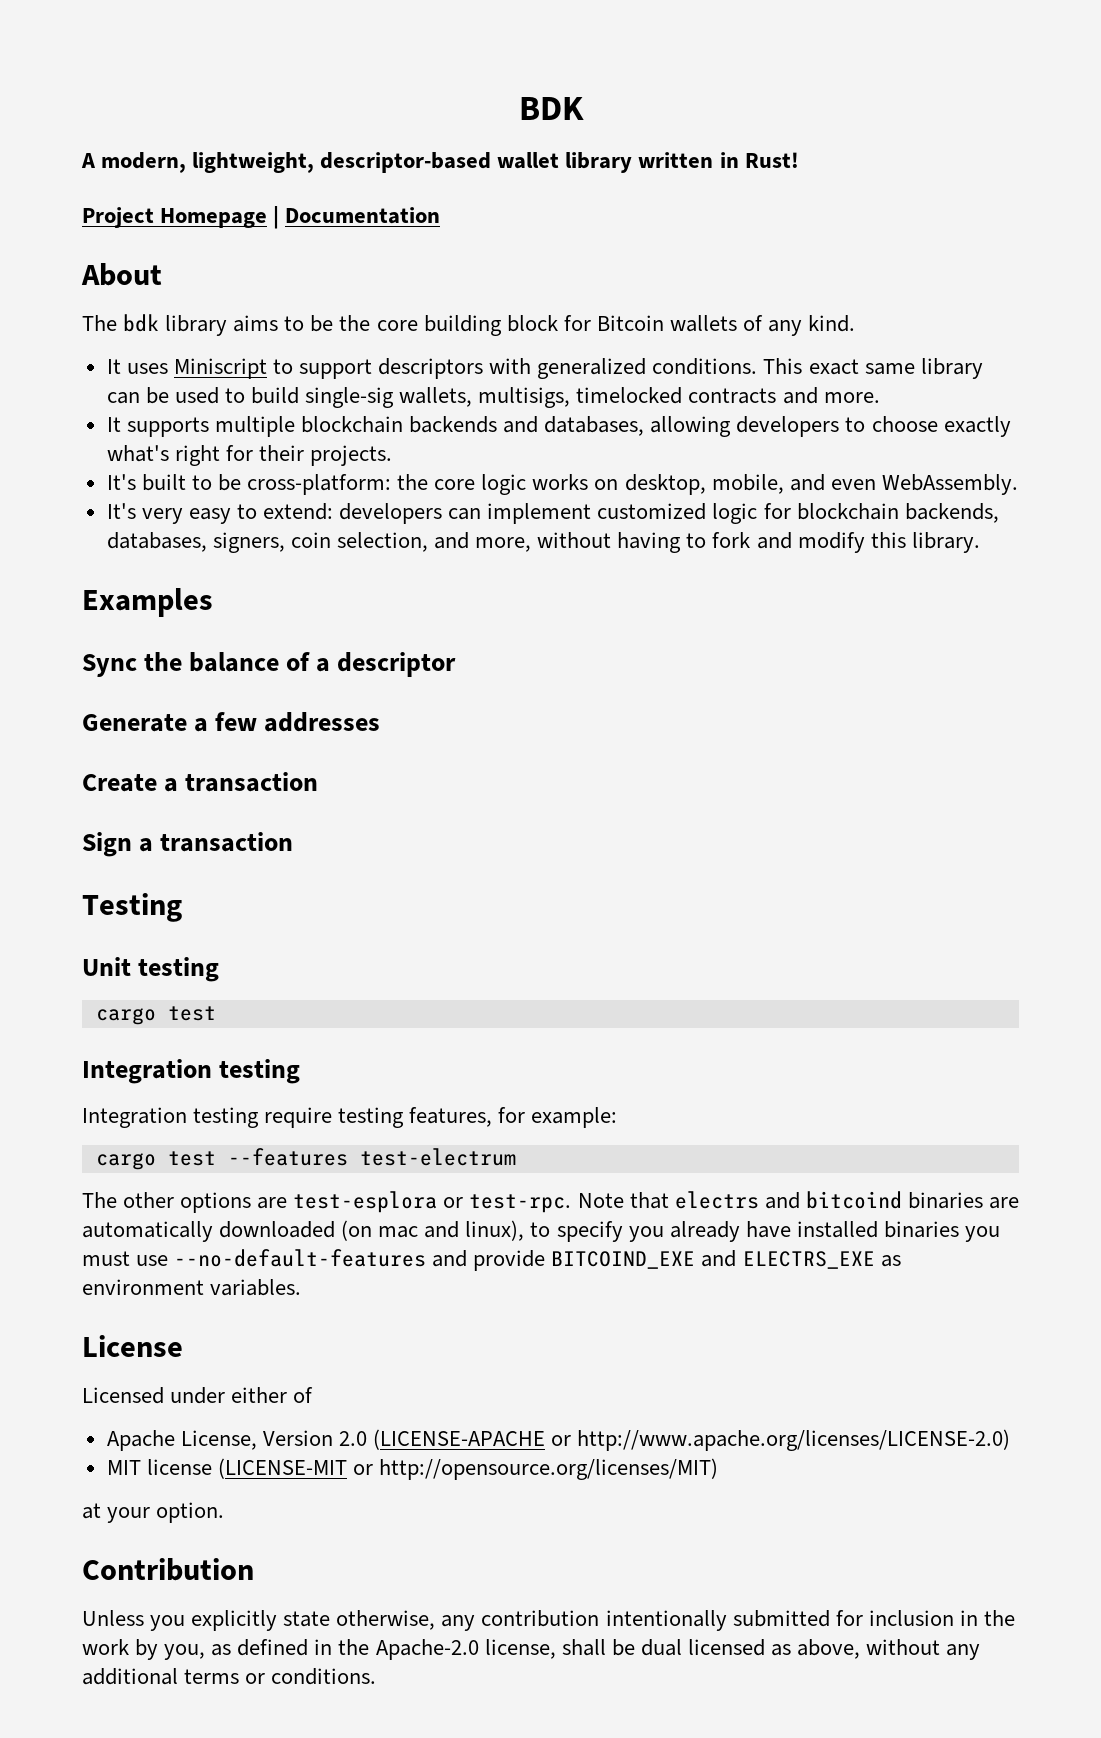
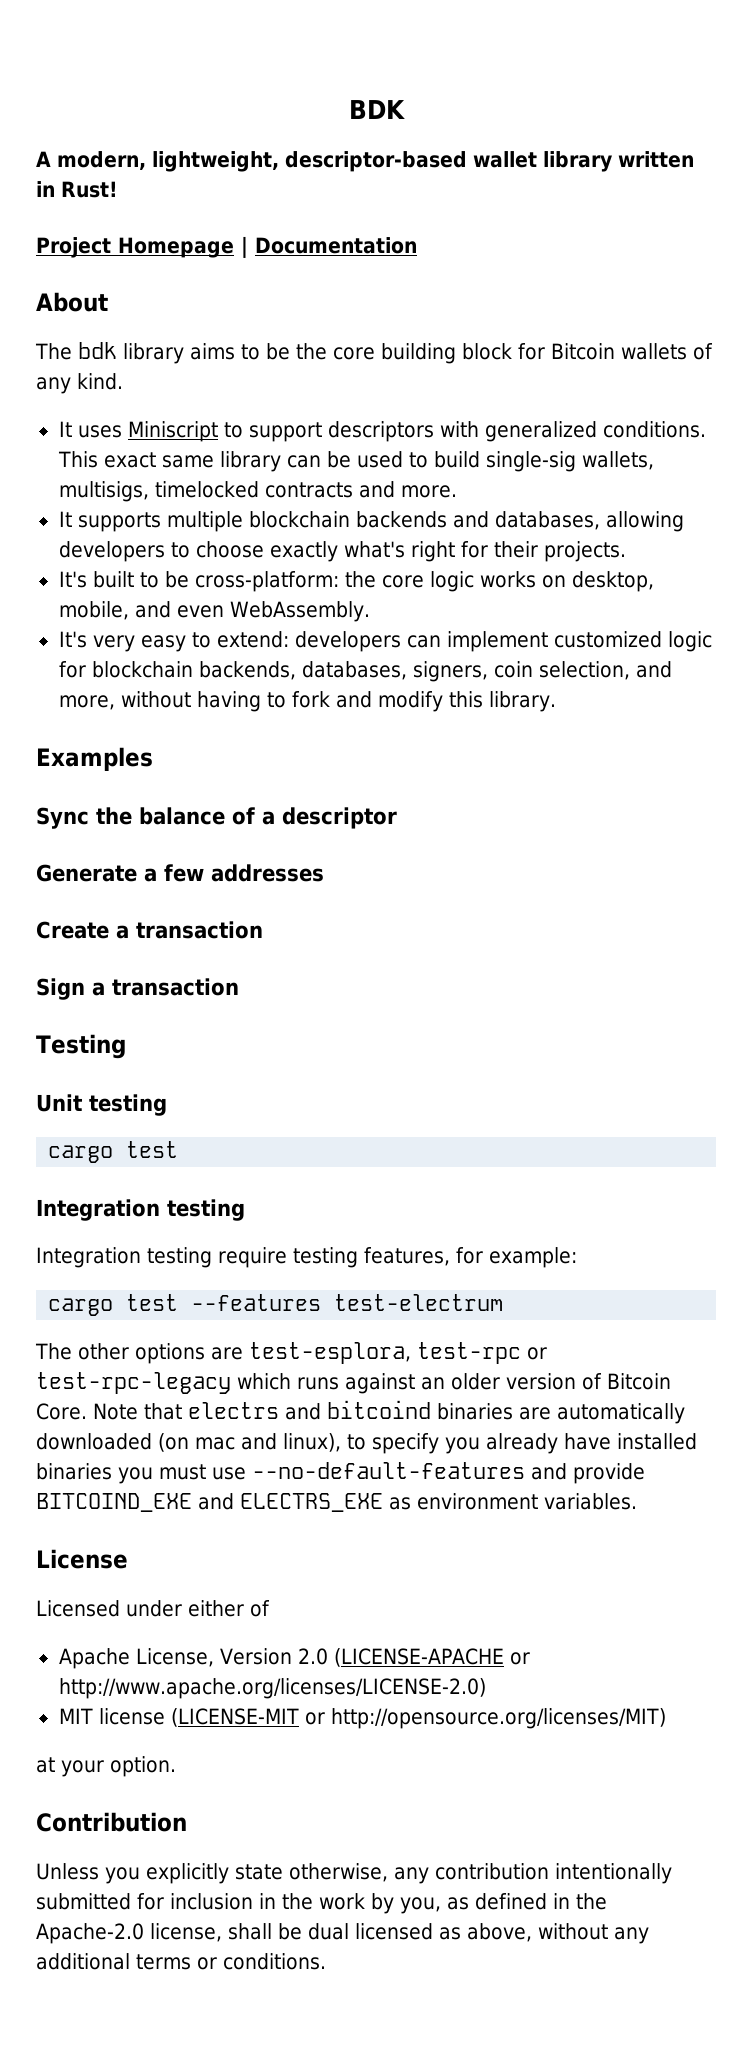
- The other options are test-esplora or test-rpc.
+ The other options are test-esplora, test-rpc or test-rpc-legacy which runs against an older version of Bitcoin Core.

